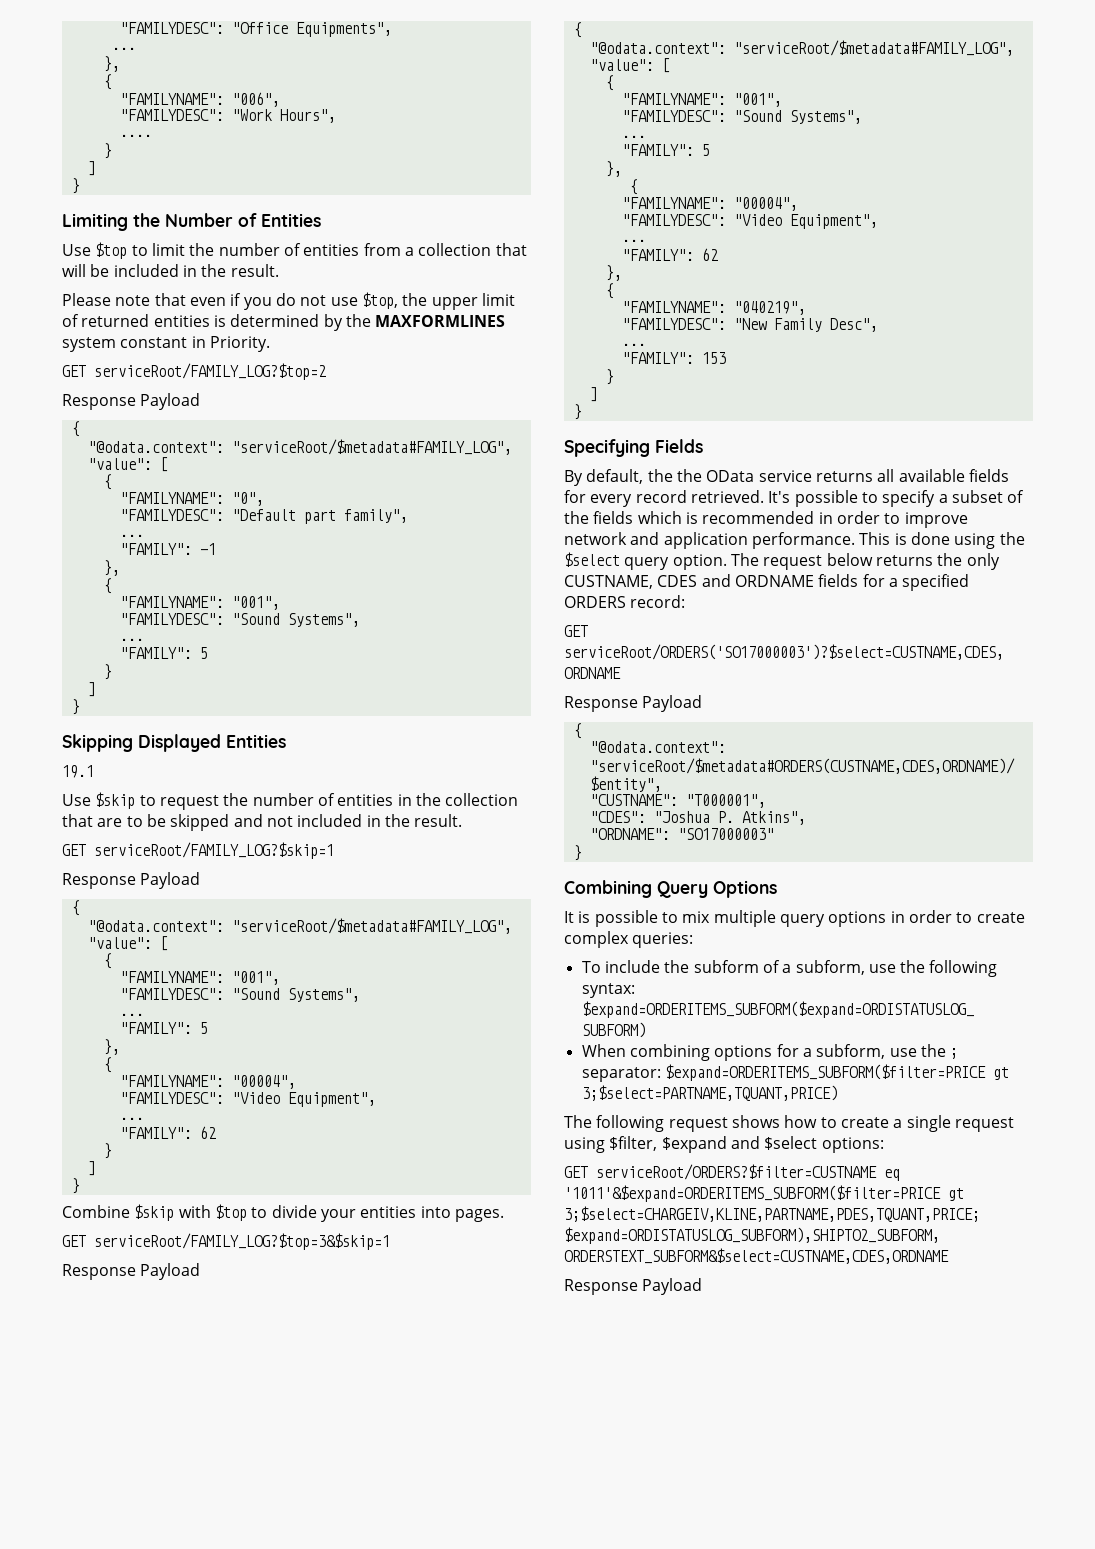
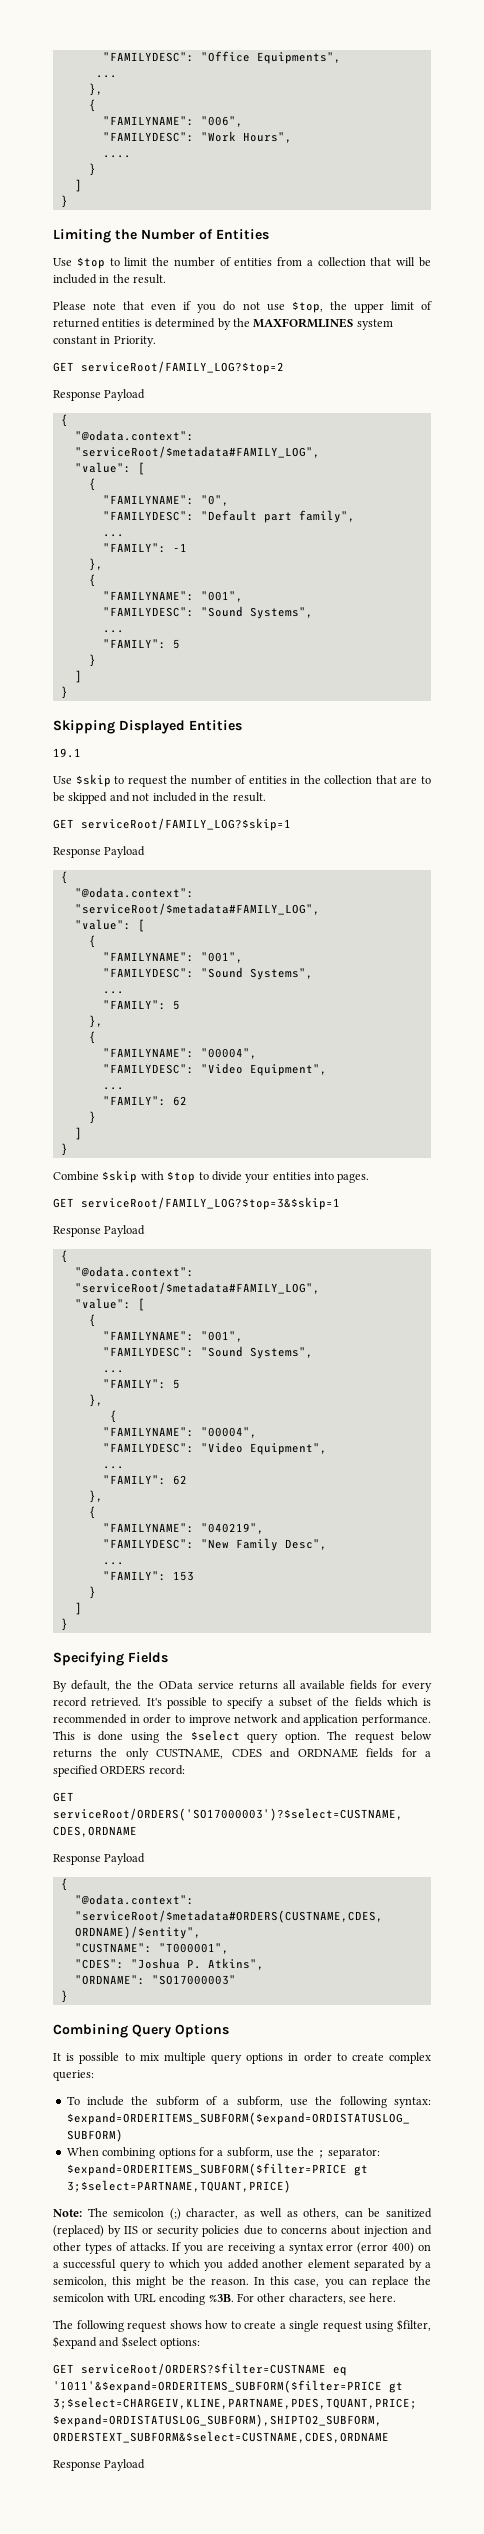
+ Note: The semicolon (;) character, as well as others, can be sanitized (replaced) by IIS or security policies due to concerns about injection and other types of attacks. If you are receiving a syntax error (error 400) on a successful query to which you added another element separated by a semicolon, this might be the reason. In this case, you can replace the semicolon with URL encoding %3B. For other characters, see here.

